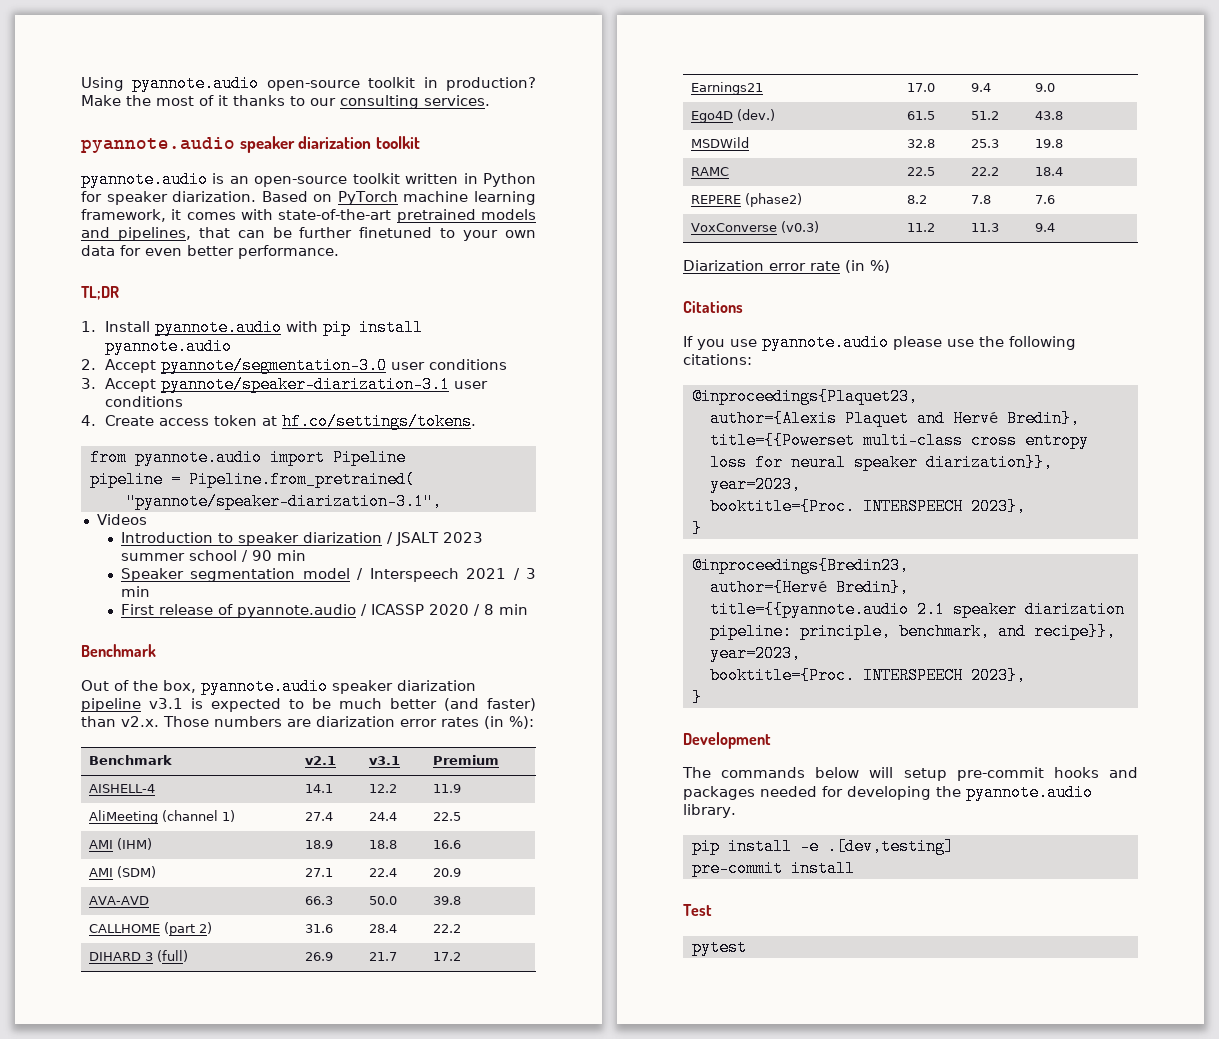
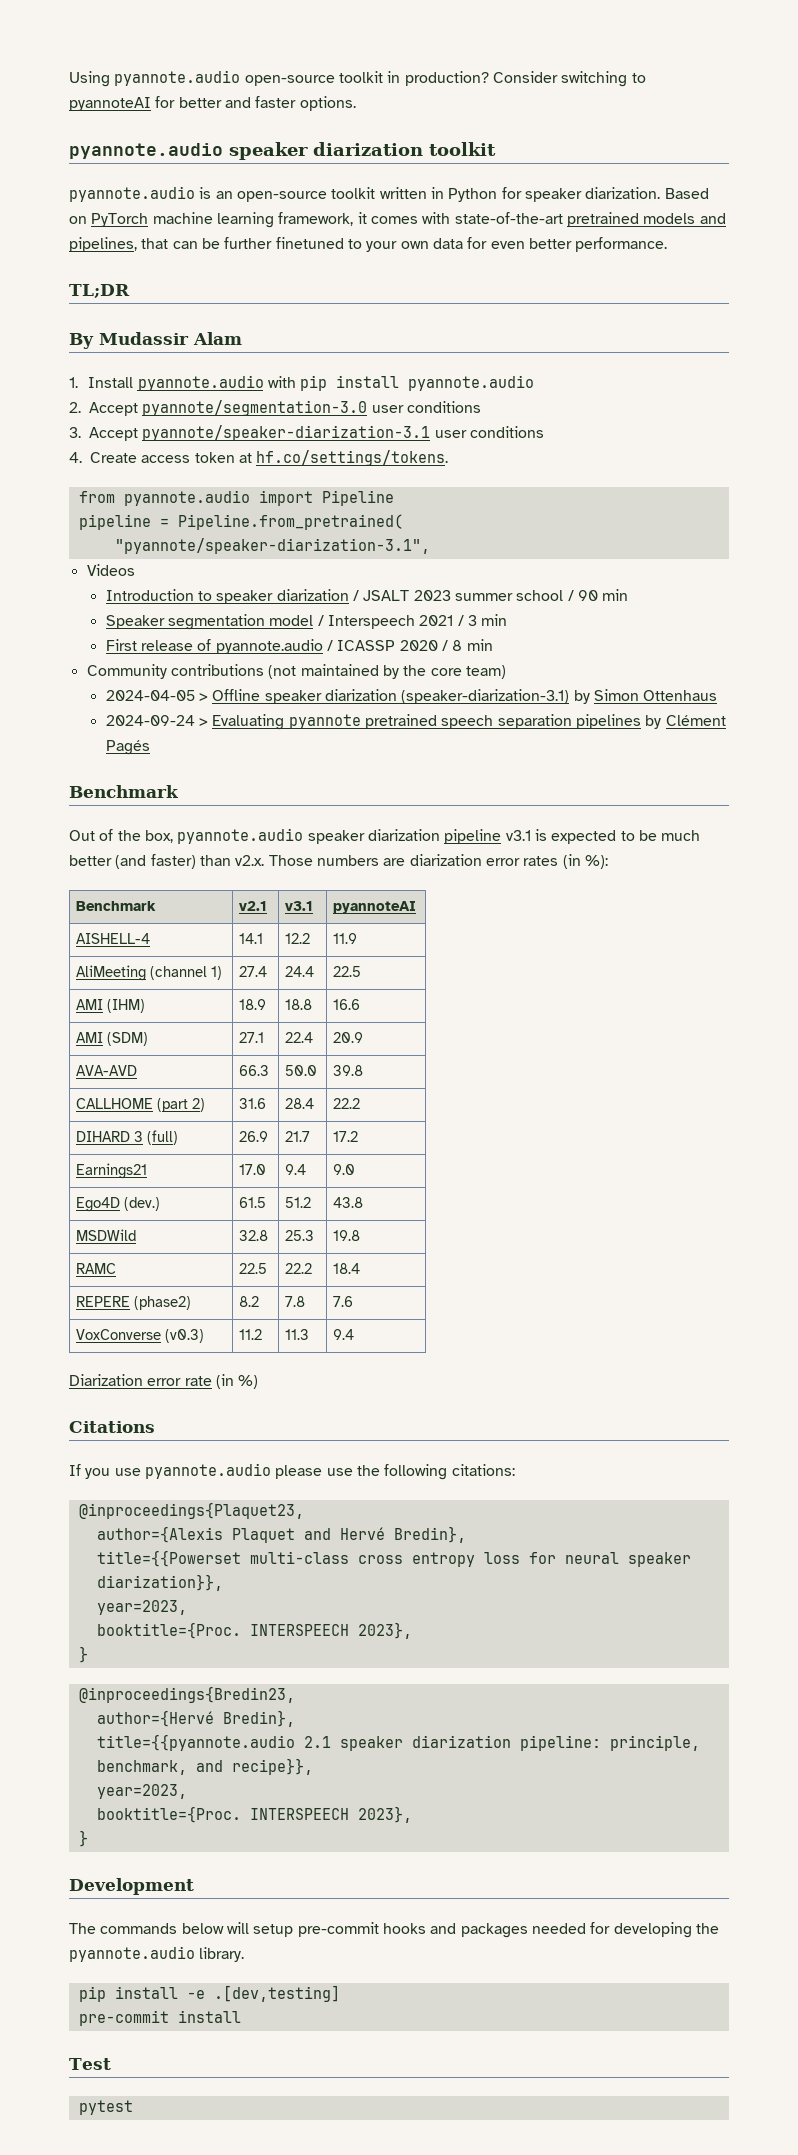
- Make the most of it thanks to our consulting services.
+ Consider switching to pyannoteAI for better and faster options.
+ By Mudassir Alam
+ Community contributions (not maintained by the core team)
+ 2024-04-05 > Offline speaker diarization (speaker-diarization-3.1) by Simon Ottenhaus
+ 2024-09-24 > Evaluating pyannote pretrained speech separation pipelines by Clément Pagés
- Benchmark | v2.1 | v3.1 | Premium
+ Benchmark | v2.1 | v3.1 | pyannoteAI

